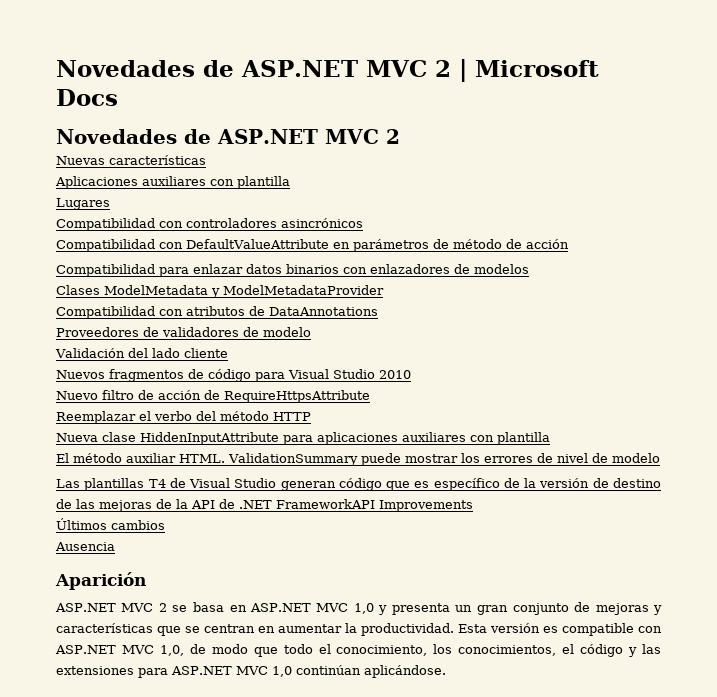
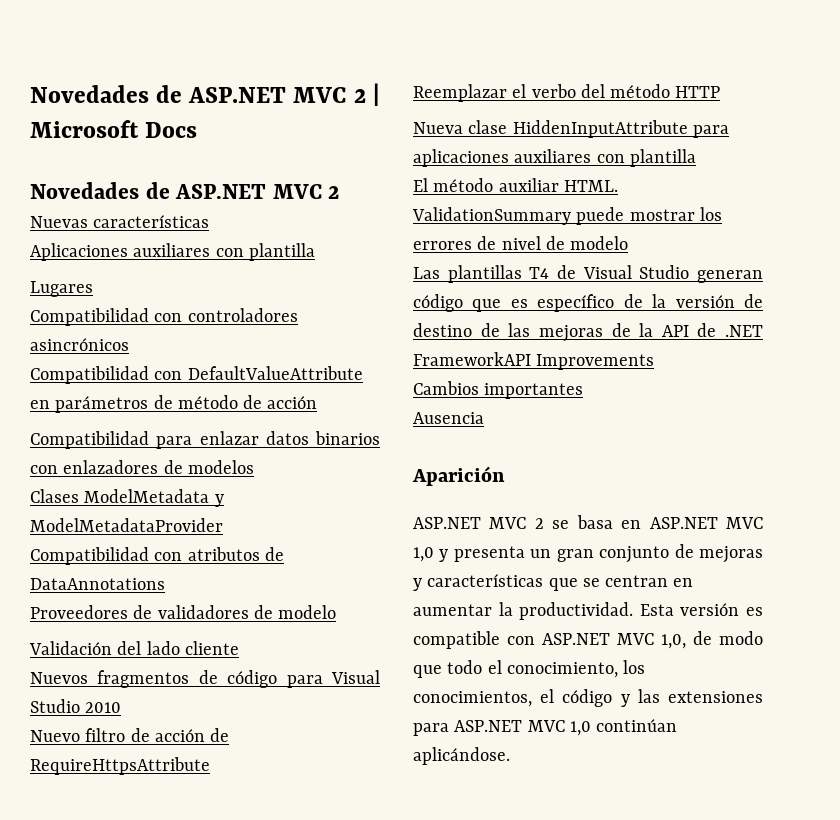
- Últimos cambios
+ Cambios importantes

